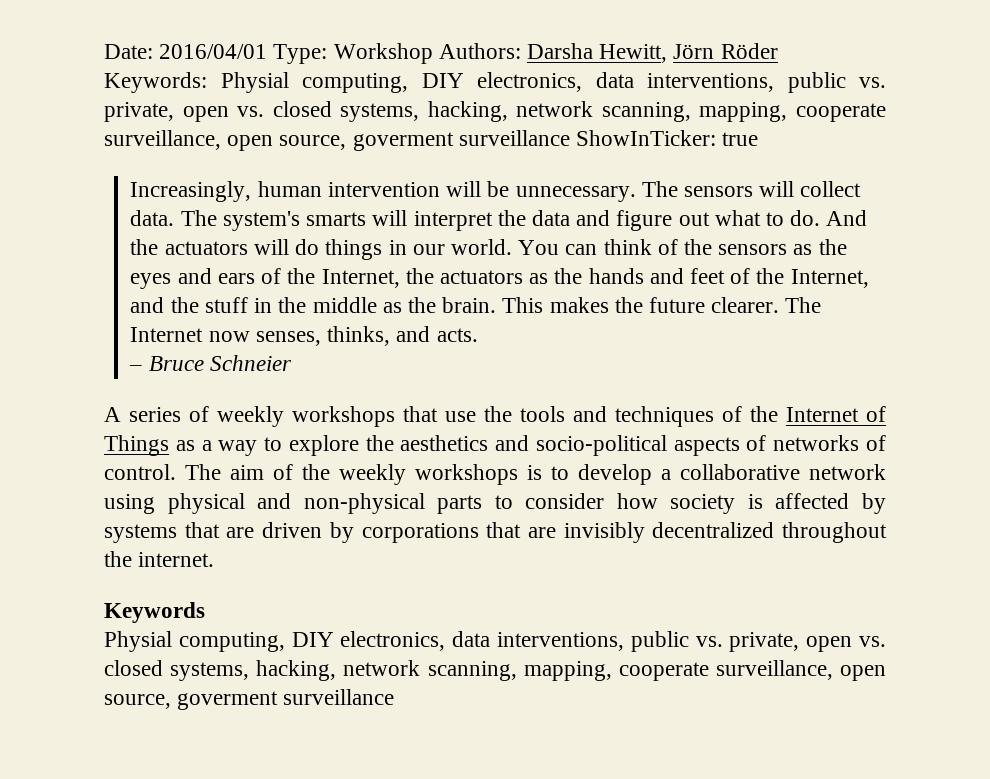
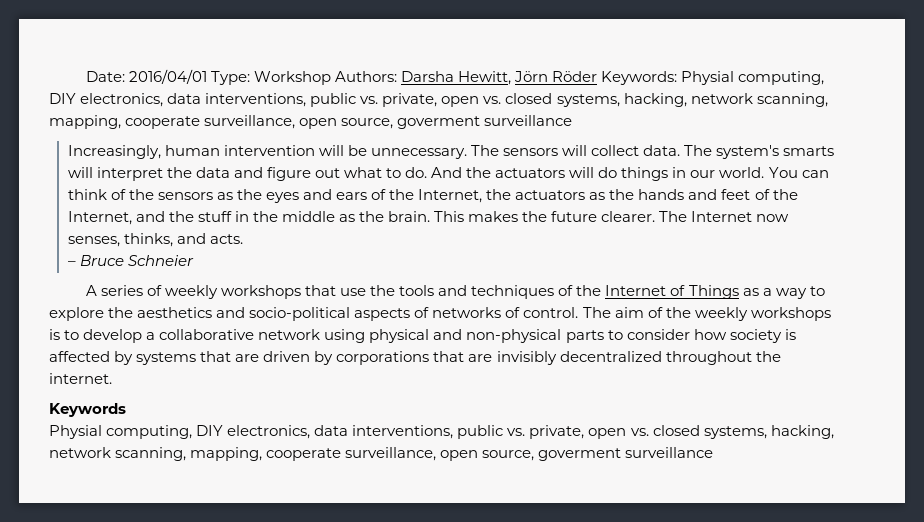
- Date: 2016/04/01 Type: Workshop Authors: Darsha Hewitt, Jörn Röder Keywords: Physial computing, DIY electronics, data interventions, public vs. private, open vs. closed systems, hacking, network scanning, mapping, cooperate surveillance, open source, goverment surveillance ShowInTicker: true
+ Date: 2016/04/01 Type: Workshop Authors: Darsha Hewitt, Jörn Röder Keywords: Physial computing, DIY electronics, data interventions, public vs. private, open vs. closed systems, hacking, network scanning, mapping, cooperate surveillance, open source, goverment surveillance

